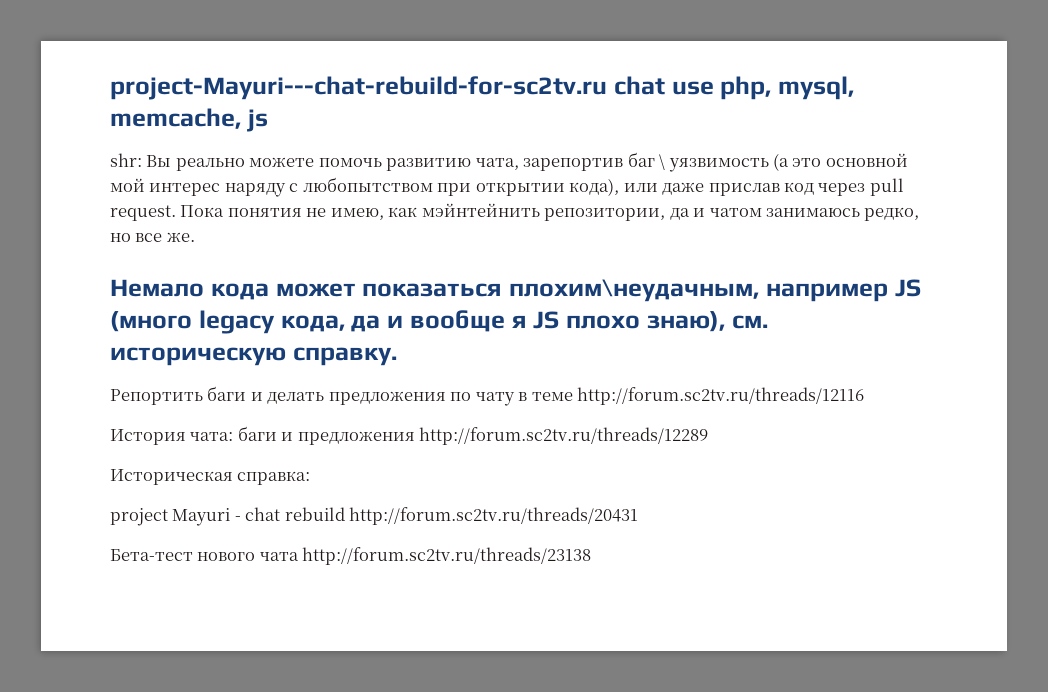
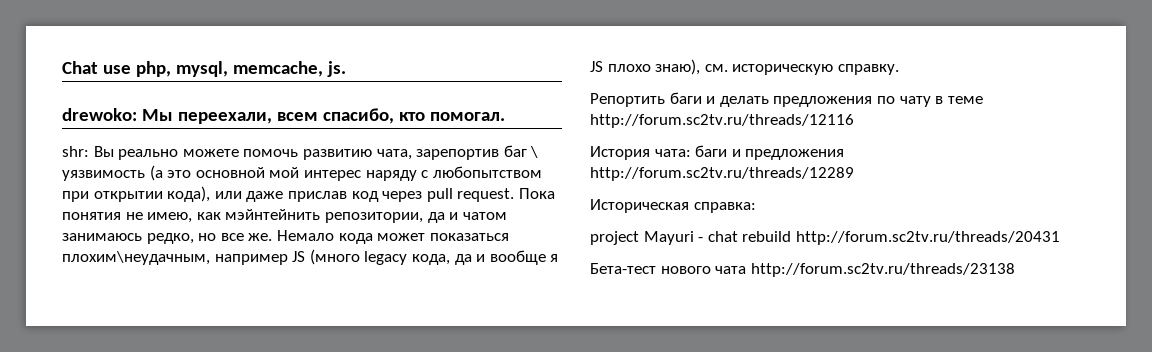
- project-Mayuri---chat-rebuild-for-sc2tv.ru chat use php, mysql, memcache, js
+ Сhat use php, mysql, memcache, js.
+ drewoko: Мы переехали, всем спасибо, кто помогал.
- Пока понятия не имею, как мэйнтейнить репозитории, да и чатом занимаюсь редко, но все же.
- Немало кода может показаться плохим\неудачным, например JS (много legacy кода, да и вообще я JS плохо знаю), см. историческую справку.
+ Пока понятия не имею, как мэйнтейнить репозитории, да и чатом занимаюсь редко, но все же. Немало кода может показаться плохим\неудачным, например JS (много legacy кода, да и вообще я JS плохо знаю), см. историческую справку.

